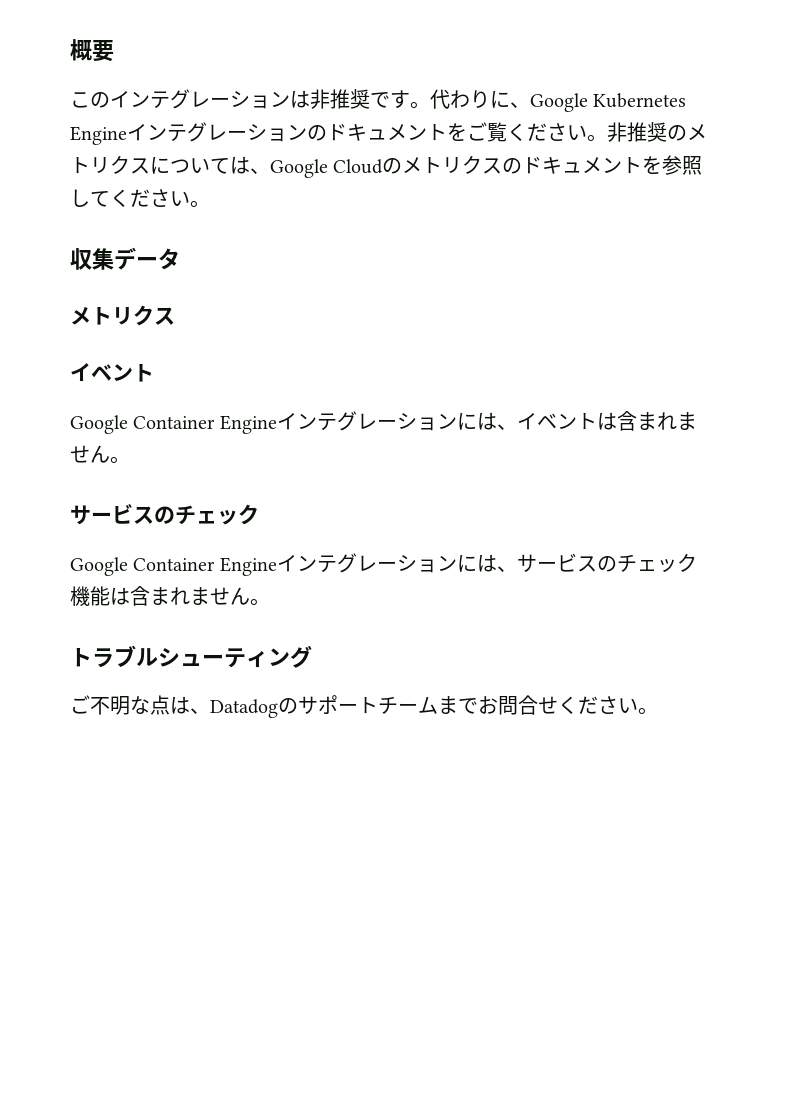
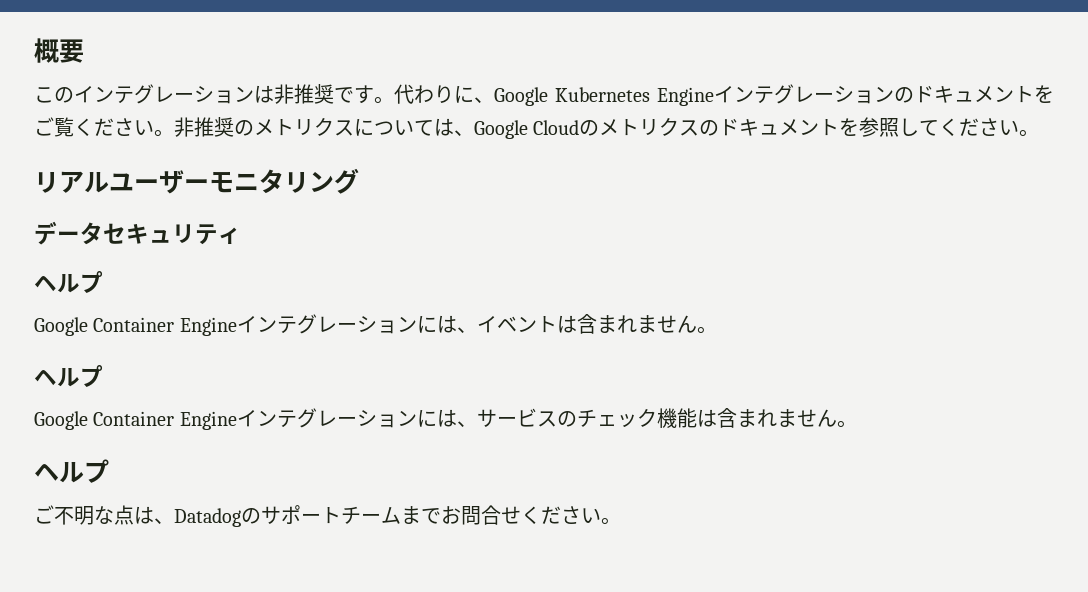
- 収集データ
- メトリクス
- イベント
+ リアルユーザーモニタリング
+ データセキュリティ
+ ヘルプ
  Google Container Engineインテグレーションには、イベントは含まれません。
- サービスのチェック
+ ヘルプ
  Google Container Engineインテグレーションには、サービスのチェック機能は含まれません。
- トラブルシューティング
+ ヘルプ

